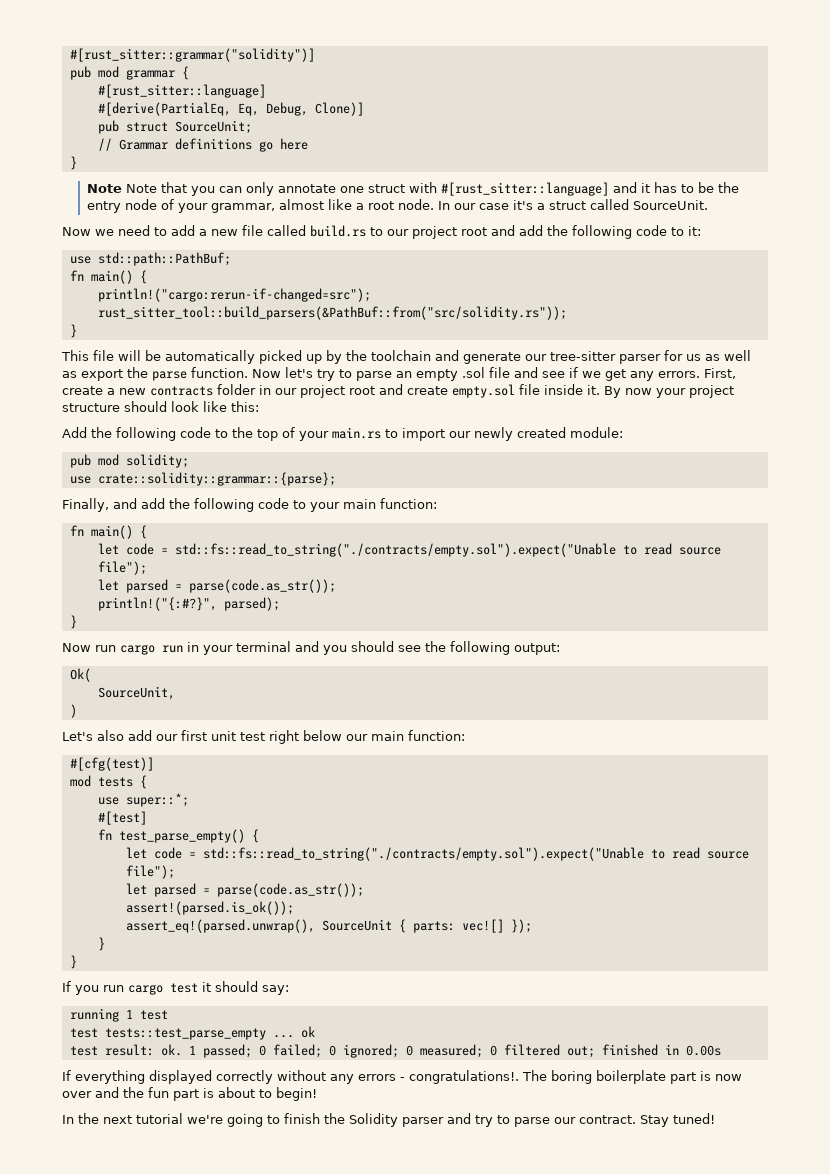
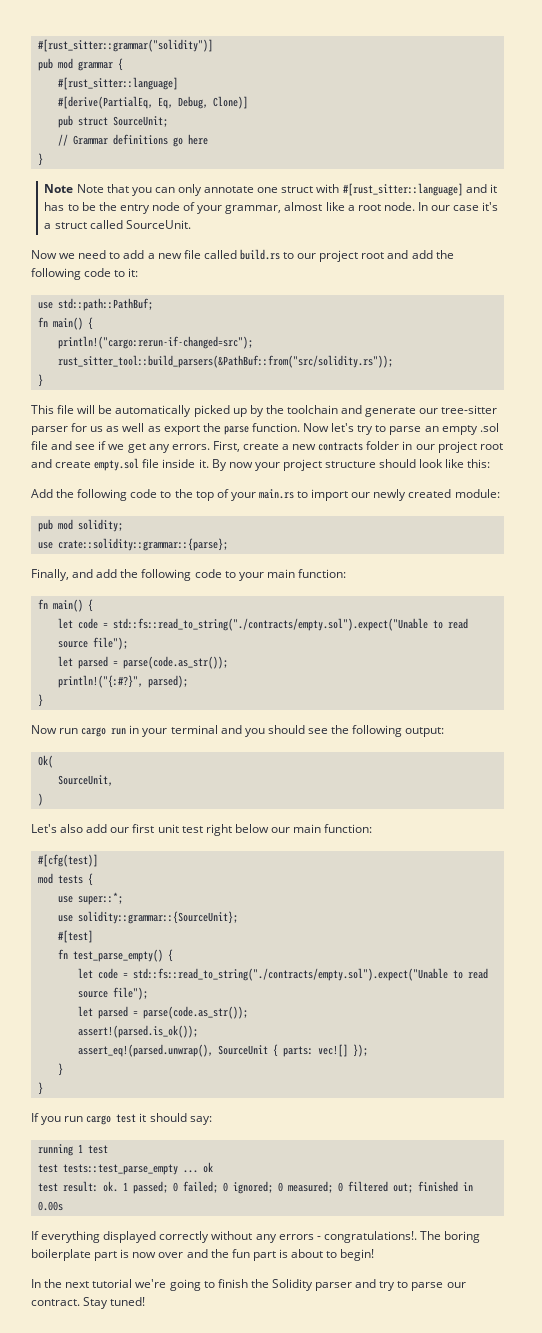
+ use solidity::grammar::{SourceUnit};

